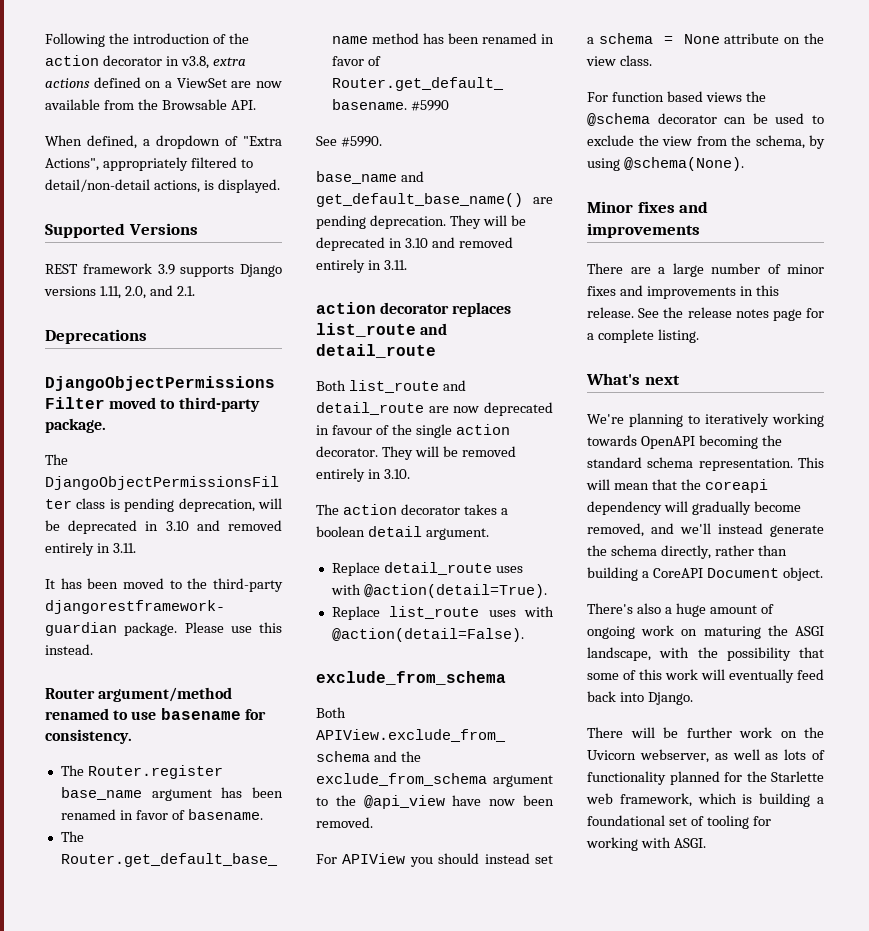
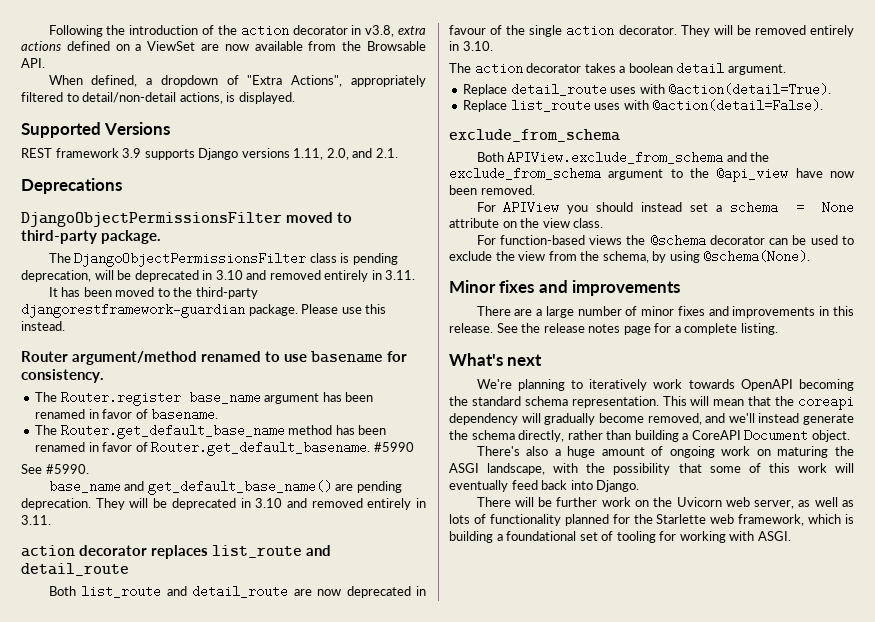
- For function based views the @schema decorator can be used to exclude the view from the schema, by using @schema(None).
+ For function-based views the @schema decorator can be used to exclude the view from the schema, by using @schema(None).
- We're planning to iteratively working towards OpenAPI becoming the standard schema representation.
+ We're planning to iteratively work towards OpenAPI becoming the standard schema representation.
- There will be further work on the Uvicorn webserver, as well as lots of functionality planned for the Starlette web framework, which is building a foundational set of tooling for working with ASGI.
+ There will be further work on the Uvicorn web server, as well as lots of functionality planned for the Starlette web framework, which is building a foundational set of tooling for working with ASGI.

